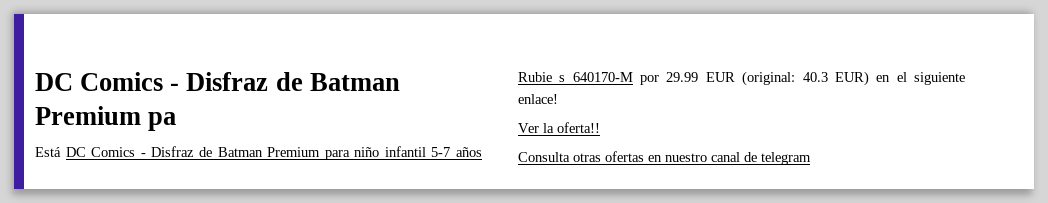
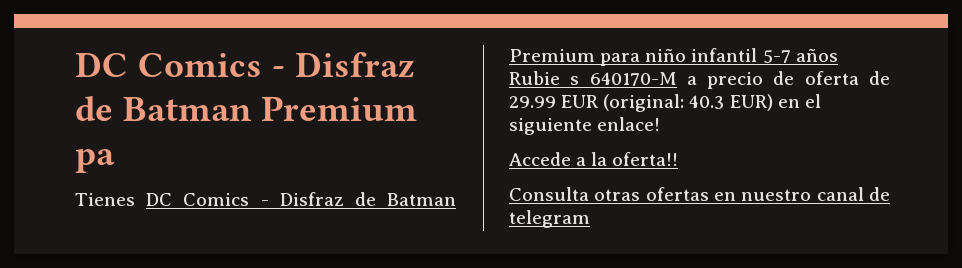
- Está DC Comics - Disfraz de Batman Premium para niño infantil 5-7 años Rubie s 640170-M por 29.99 EUR (original: 40.3 EUR) en el siguiente enlace!
+ Tienes DC Comics - Disfraz de Batman Premium para niño infantil 5-7 años Rubie s 640170-M a precio de oferta de 29.99 EUR (original: 40.3 EUR) en el siguiente enlace!
- Ver la oferta!!
+ Accede a la oferta!!

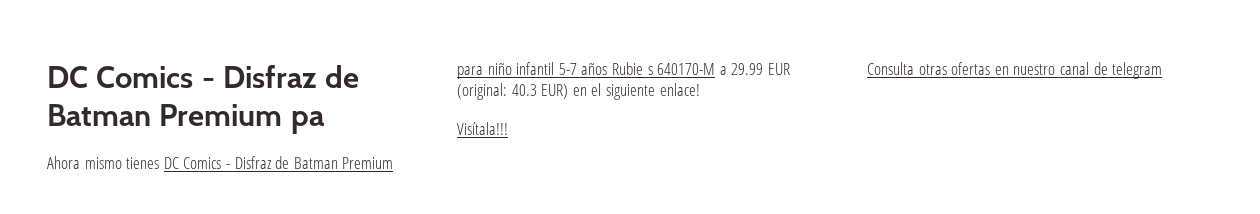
- Tienes DC Comics - Disfraz de Batman Premium para niño infantil 5-7 años Rubie s 640170-M a precio de oferta de 29.99 EUR (original: 40.3 EUR) en el siguiente enlace!
+ Ahora mismo tienes DC Comics - Disfraz de Batman Premium para niño infantil 5-7 años Rubie s 640170-M a 29.99 EUR (original: 40.3 EUR) en el siguiente enlace!
- Accede a la oferta!!
+ Visítala!!!

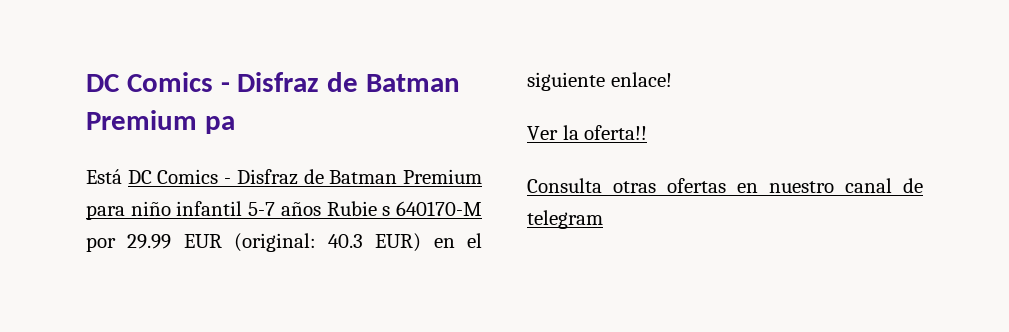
- Ahora mismo tienes DC Comics - Disfraz de Batman Premium para niño infantil 5-7 años Rubie s 640170-M a 29.99 EUR (original: 40.3 EUR) en el siguiente enlace!
+ Está DC Comics - Disfraz de Batman Premium para niño infantil 5-7 años Rubie s 640170-M por 29.99 EUR (original: 40.3 EUR) en el siguiente enlace!
- Visítala!!!
+ Ver la oferta!!

